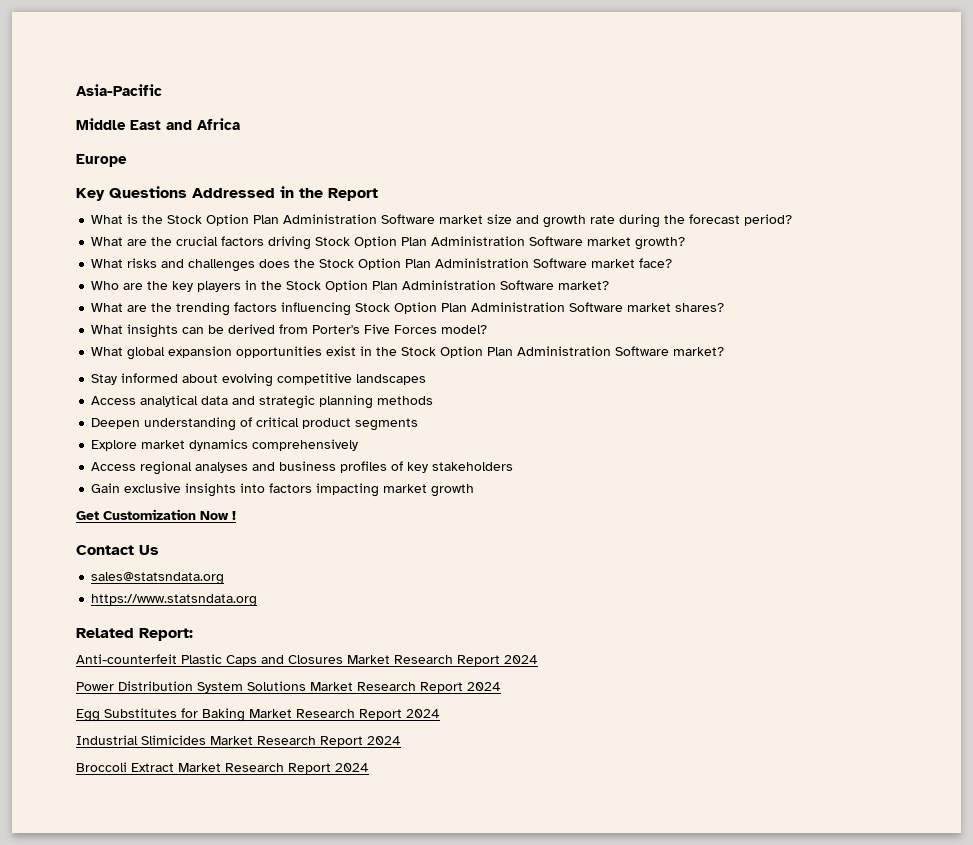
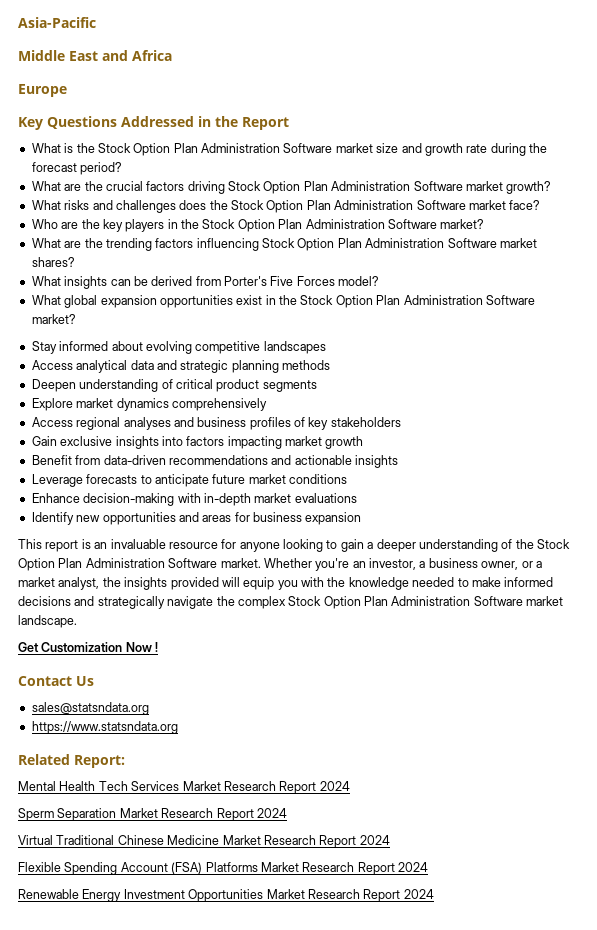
+ Benefit from data-driven recommendations and actionable insights
+ Leverage forecasts to anticipate future market conditions
+ Enhance decision-making with in-depth market evaluations
+ Identify new opportunities and areas for business expansion
+ This report is an invaluable resource for anyone looking to gain a deeper understanding of the Stock Option Plan Administration Software market. Whether you're an investor, a business owner, or a market analyst, the insights provided will equip you with the knowledge needed to make informed decisions and strategically navigate the complex Stock Option Plan Administration Software market landscape.
- Anti-counterfeit Plastic Caps and Closures Market Research Report 2024
- Power Distribution System Solutions Market Research Report 2024
- Egg Substitutes for Baking Market Research Report 2024
- Industrial Slimicides Market Research Report 2024
- Broccoli Extract Market Research Report 2024
+ Mental Health Tech Services Market Research Report 2024
+ Sperm Separation Market Research Report 2024
+ Virtual Traditional Chinese Medicine Market Research Report 2024
+ Flexible Spending Account (FSA) Platforms Market Research Report 2024
+ Renewable Energy Investment Opportunities Market Research Report 2024

